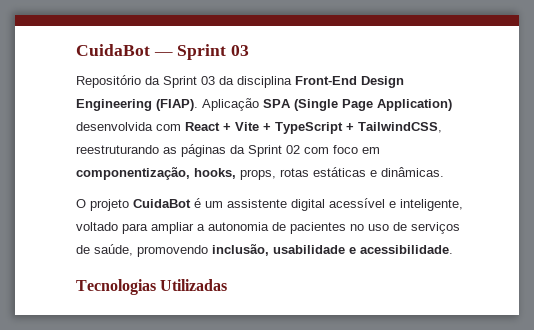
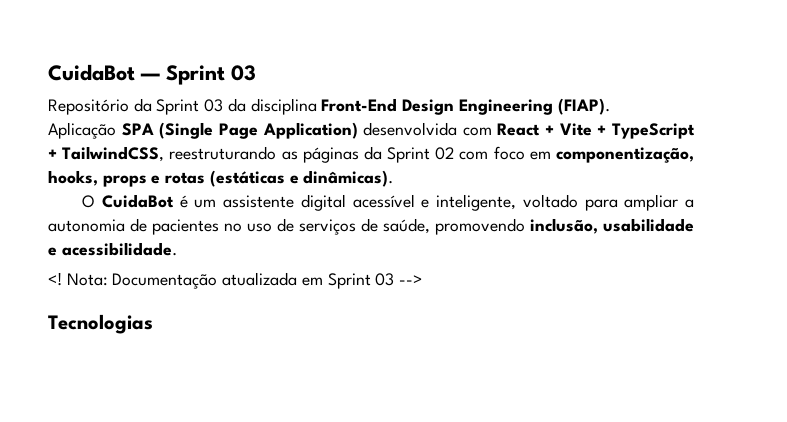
- Repositório da Sprint 03 da disciplina Front-End Design Engineering (FIAP). Aplicação SPA (Single Page Application) desenvolvida com React + Vite + TypeScript + TailwindCSS, reestruturando as páginas da Sprint 02 com foco em componentização, hooks, props, rotas estáticas e dinâmicas.
+ Repositório da Sprint 03 da disciplina Front-End Design Engineering (FIAP).
+ Aplicação SPA (Single Page Application) desenvolvida com React + Vite + TypeScript + TailwindCSS, reestruturando as páginas da Sprint 02 com foco em componentização, hooks, props e rotas (estáticas e dinâmicas).
- O projeto CuidaBot é um assistente digital acessível e inteligente, voltado para ampliar a autonomia de pacientes no uso de serviços de saúde, promovendo inclusão, usabilidade e acessibilidade.
+ O CuidaBot é um assistente digital acessível e inteligente, voltado para ampliar a autonomia de pacientes no uso de serviços de saúde, promovendo inclusão, usabilidade e acessibilidade.
+ <! Nota: Documentação atualizada em Sprint 03 -->
- Tecnologias Utilizadas
+ Tecnologias

